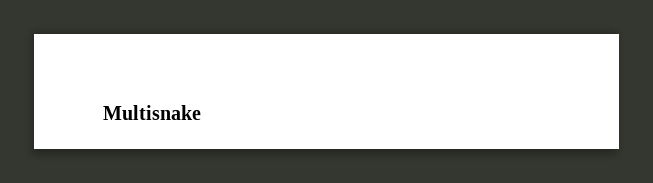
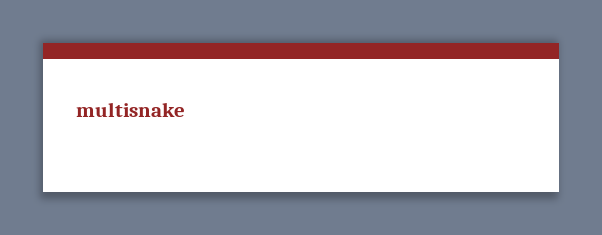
- Multisnake
+ multisnake

